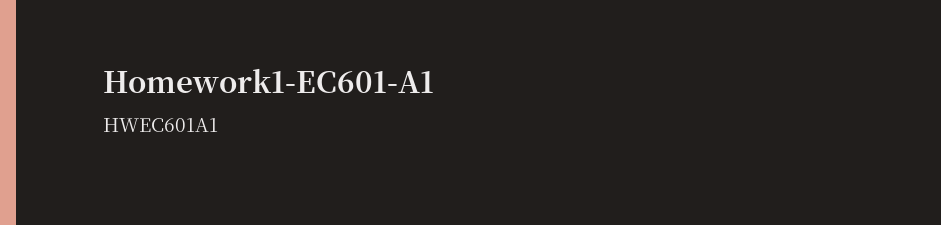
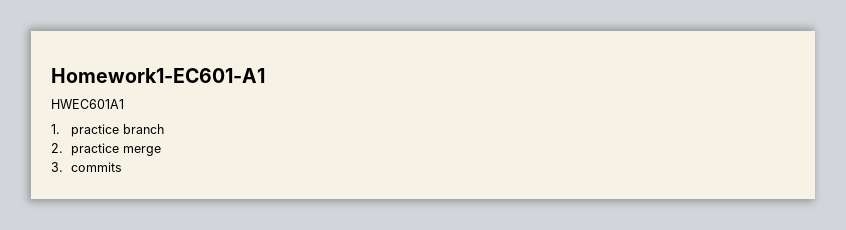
+ 1. practice branch
+ 2. practice merge
+ 3. commits

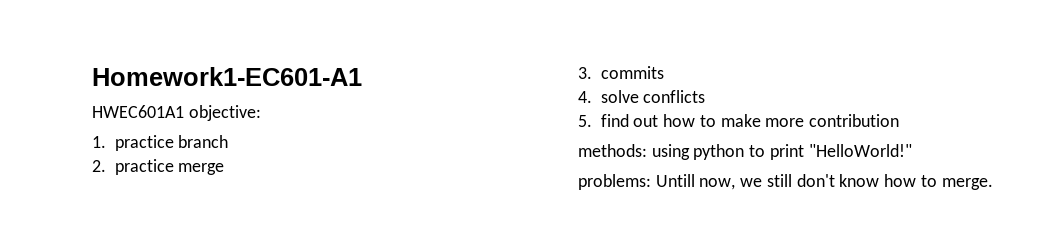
- HWEC601A1
+ HWEC601A1 objective:
+ 4. solve conflicts
+ 5. find out how to make more contribution
+ methods: using python to print "HelloWorld!"
+ problems: Untill now, we still don't know how to merge.

